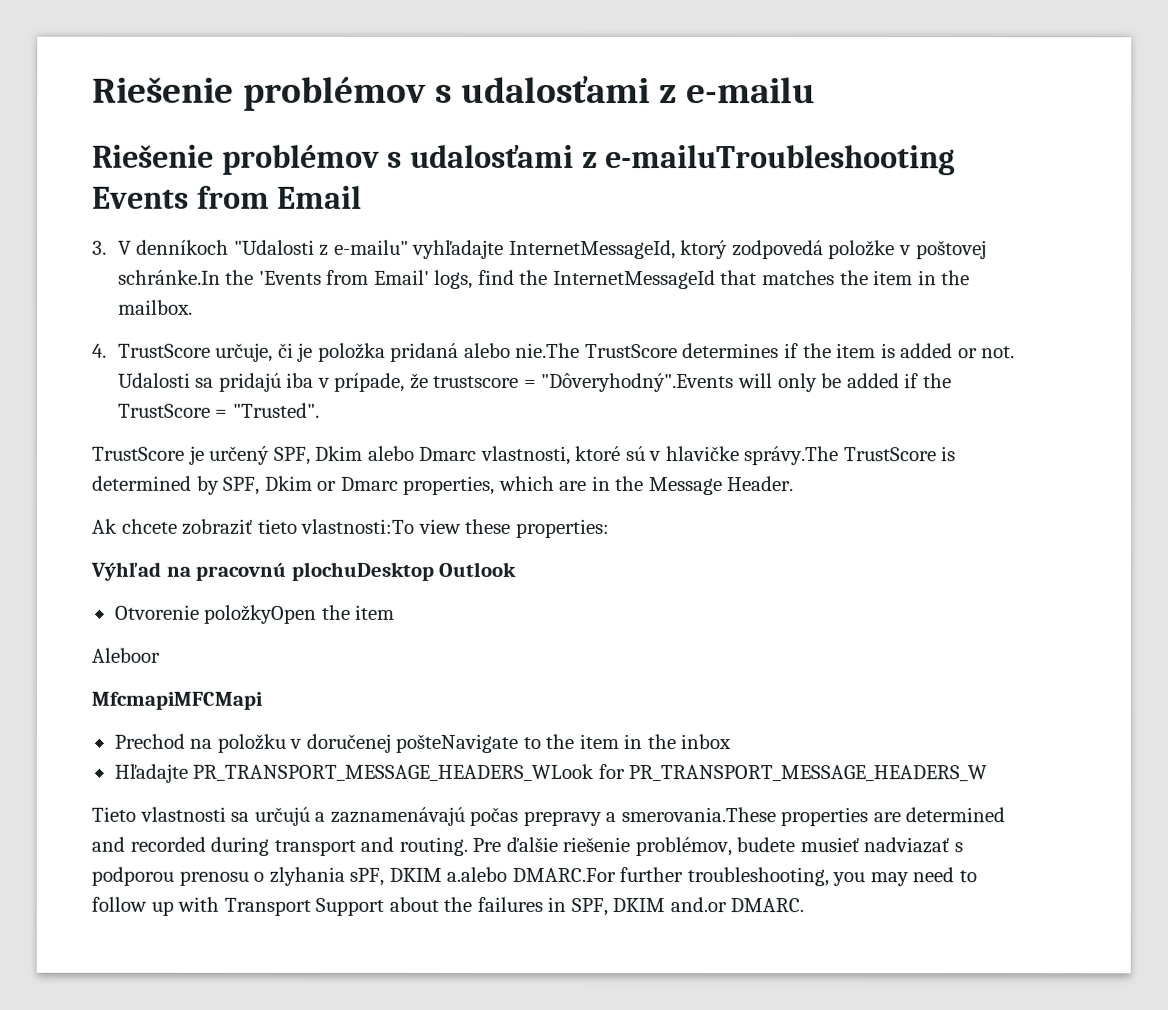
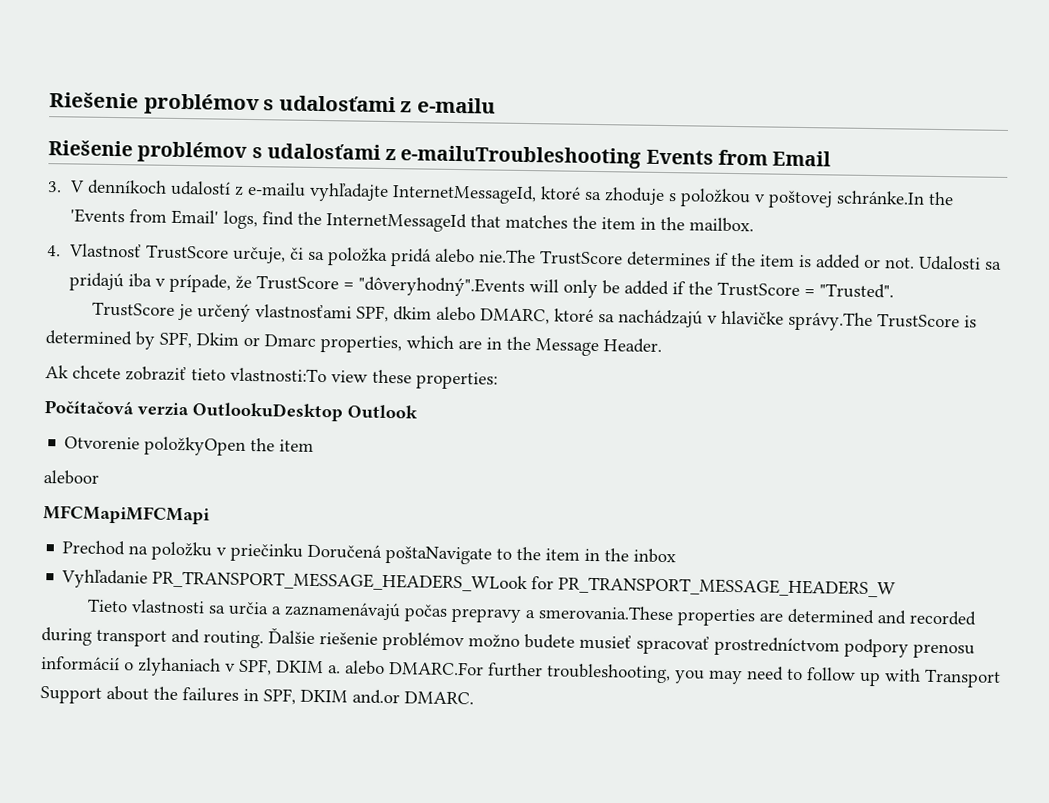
- 3. V denníkoch "Udalosti z e-mailu" vyhľadajte InternetMessageId, ktorý zodpovedá položke v poštovej schránke.In the 'Events from Email' logs, find the InternetMessageId that matches the item in the mailbox.
+ 3. V denníkoch udalostí z e-mailu vyhľadajte InternetMessageId, ktoré sa zhoduje s položkou v poštovej schránke.In the 'Events from Email' logs, find the InternetMessageId that matches the item in the mailbox.
- 4. TrustScore určuje, či je položka pridaná alebo nie.The TrustScore determines if the item is added or not.
+ 4. Vlastnosť TrustScore určuje, či sa položka pridá alebo nie.The TrustScore determines if the item is added or not.
- Udalosti sa pridajú iba v prípade, že trustscore = "Dôveryhodný".Events will only be added if the TrustScore = "Trusted".
+ Udalosti sa pridajú iba v prípade, že TrustScore = "dôveryhodný".Events will only be added if the TrustScore = "Trusted".
- TrustScore je určený SPF, Dkim alebo Dmarc vlastnosti, ktoré sú v hlavičke správy.The TrustScore is determined by SPF, Dkim or Dmarc properties, which are in the Message Header.
+ TrustScore je určený vlastnosťami SPF, dkim alebo DMARC, ktoré sa nachádzajú v hlavičke správy.The TrustScore is determined by SPF, Dkim or Dmarc properties, which are in the Message Header.
- Výhľad na pracovnú plochuDesktop Outlook
+ Počítačová verzia OutlookuDesktop Outlook
- Aleboor
- MfcmapiMFCMapi
+ aleboor
+ MFCMapiMFCMapi
- Prechod na položku v doručenej pošteNavigate to the item in the inbox
+ Prechod na položku v priečinku Doručená poštaNavigate to the item in the inbox
- Hľadajte PR_TRANSPORT_MESSAGE_HEADERS_WLook for PR_TRANSPORT_MESSAGE_HEADERS_W
+ Vyhľadanie PR_TRANSPORT_MESSAGE_HEADERS_WLook for PR_TRANSPORT_MESSAGE_HEADERS_W
- Tieto vlastnosti sa určujú a zaznamenávajú počas prepravy a smerovania.These properties are determined and recorded during transport and routing.
+ Tieto vlastnosti sa určia a zaznamenávajú počas prepravy a smerovania.These properties are determined and recorded during transport and routing.
- Pre ďalšie riešenie problémov, budete musieť nadviazať s podporou prenosu o zlyhania sPF, DKIM a.alebo DMARC.For further troubleshooting, you may need to follow up with Transport Support about the failures in SPF, DKIM and.or DMARC.
+ Ďalšie riešenie problémov možno budete musieť spracovať prostredníctvom podpory prenosu informácií o zlyhaniach v SPF, DKIM a. alebo DMARC.For further troubleshooting, you may need to follow up with Transport Support about the failures in SPF, DKIM and.or DMARC.

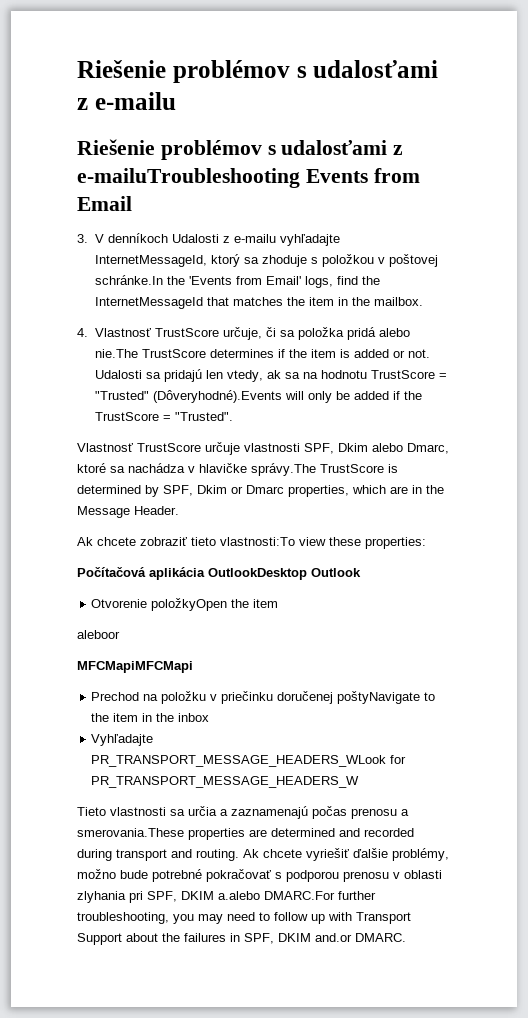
- 3. V denníkoch udalostí z e-mailu vyhľadajte InternetMessageId, ktoré sa zhoduje s položkou v poštovej schránke.In the 'Events from Email' logs, find the InternetMessageId that matches the item in the mailbox.
+ 3. V denníkoch Udalosti z e-mailu vyhľadajte InternetMessageId, ktorý sa zhoduje s položkou v poštovej schránke.In the 'Events from Email' logs, find the InternetMessageId that matches the item in the mailbox.
- Udalosti sa pridajú iba v prípade, že TrustScore = "dôveryhodný".Events will only be added if the TrustScore = "Trusted".
+ Udalosti sa pridajú len vtedy, ak sa na hodnotu TrustScore = "Trusted" (Dôveryhodné).Events will only be added if the TrustScore = "Trusted".
- TrustScore je určený vlastnosťami SPF, dkim alebo DMARC, ktoré sa nachádzajú v hlavičke správy.The TrustScore is determined by SPF, Dkim or Dmarc properties, which are in the Message Header.
+ Vlastnosť TrustScore určuje vlastnosti SPF, Dkim alebo Dmarc, ktoré sa nachádza v hlavičke správy.The TrustScore is determined by SPF, Dkim or Dmarc properties, which are in the Message Header.
- Počítačová verzia OutlookuDesktop Outlook
+ Počítačová aplikácia OutlookDesktop Outlook
- Prechod na položku v priečinku Doručená poštaNavigate to the item in the inbox
+ Prechod na položku v priečinku doručenej poštyNavigate to the item in the inbox
- Vyhľadanie PR_TRANSPORT_MESSAGE_HEADERS_WLook for PR_TRANSPORT_MESSAGE_HEADERS_W
+ Vyhľadajte PR_TRANSPORT_MESSAGE_HEADERS_WLook for PR_TRANSPORT_MESSAGE_HEADERS_W
- Tieto vlastnosti sa určia a zaznamenávajú počas prepravy a smerovania.These properties are determined and recorded during transport and routing.
+ Tieto vlastnosti sa určia a zaznamenajú počas prenosu a smerovania.These properties are determined and recorded during transport and routing.
- Ďalšie riešenie problémov možno budete musieť spracovať prostredníctvom podpory prenosu informácií o zlyhaniach v SPF, DKIM a. alebo DMARC.For further troubleshooting, you may need to follow up with Transport Support about the failures in SPF, DKIM and.or DMARC.
+ Ak chcete vyriešiť ďalšie problémy, možno bude potrebné pokračovať s podporou prenosu v oblasti zlyhania pri SPF, DKIM a.alebo DMARC.For further troubleshooting, you may need to follow up with Transport Support about the failures in SPF, DKIM and.or DMARC.

